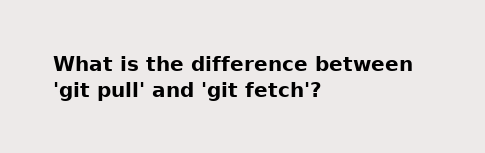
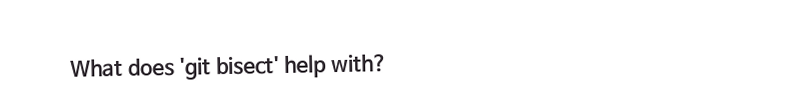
- What is the difference between 'git pull' and 'git fetch'?
+ What does 'git bisect' help with?

